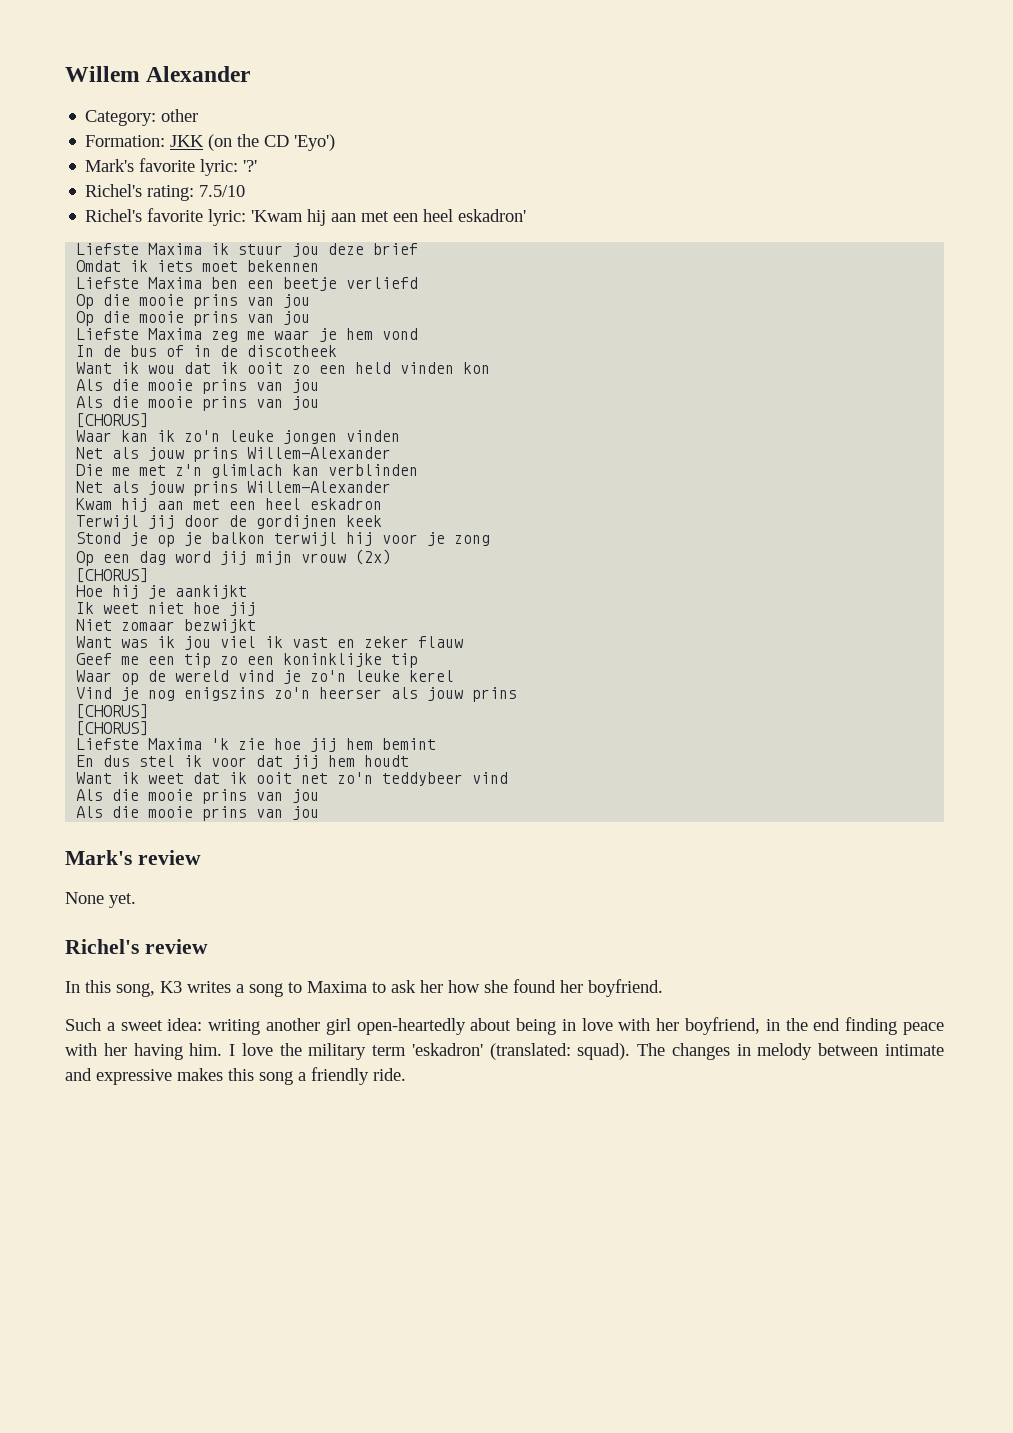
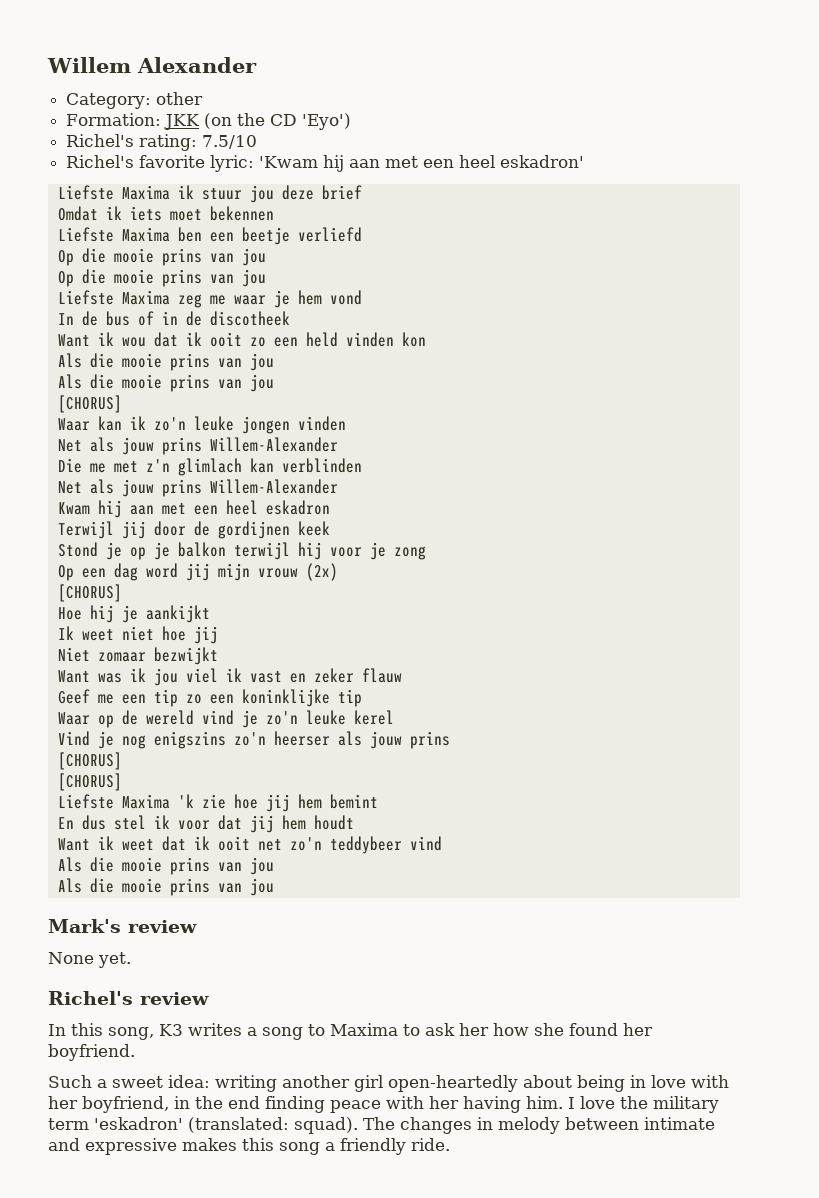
- Mark's favorite lyric: '?'

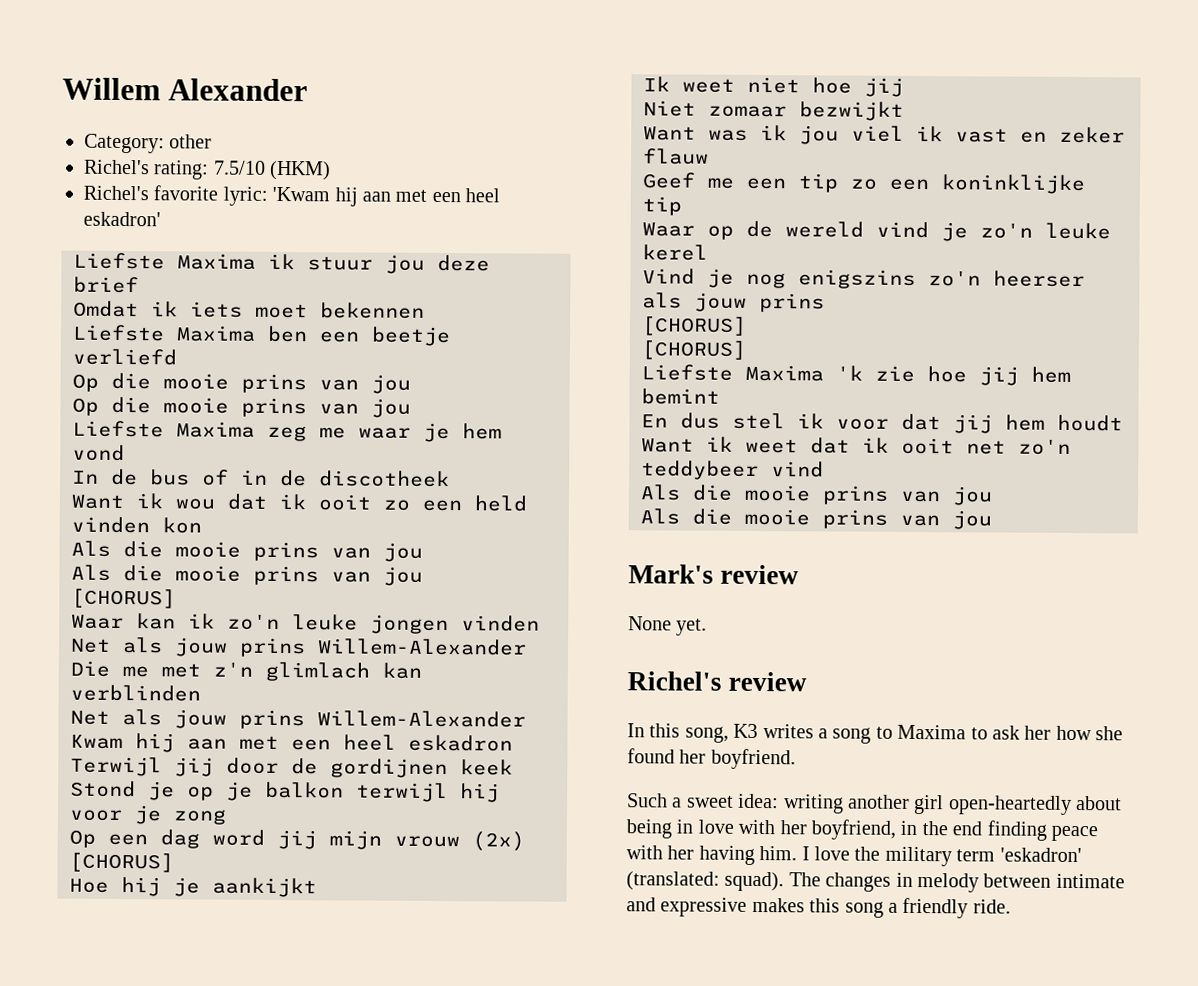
- Formation: JKK (on the CD 'Eyo')
- Richel's rating: 7.5/10
+ Richel's rating: 7.5/10 (HKM)

